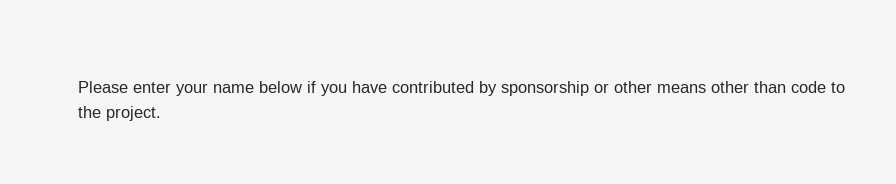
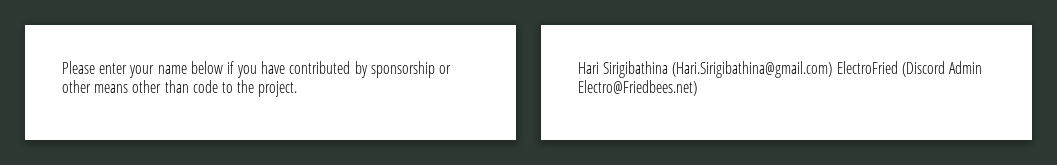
+ Hari Sirigibathina (Hari.Sirigibathina@gmail.com) ElectroFried (Discord Admin Electro@Friedbees.net)

